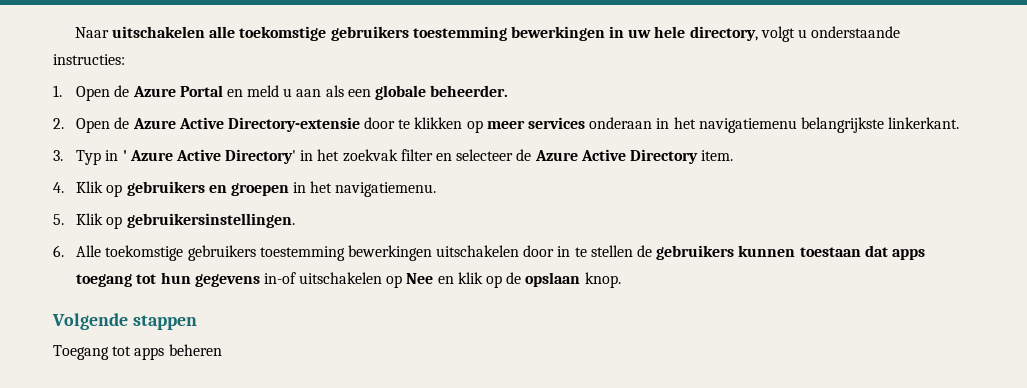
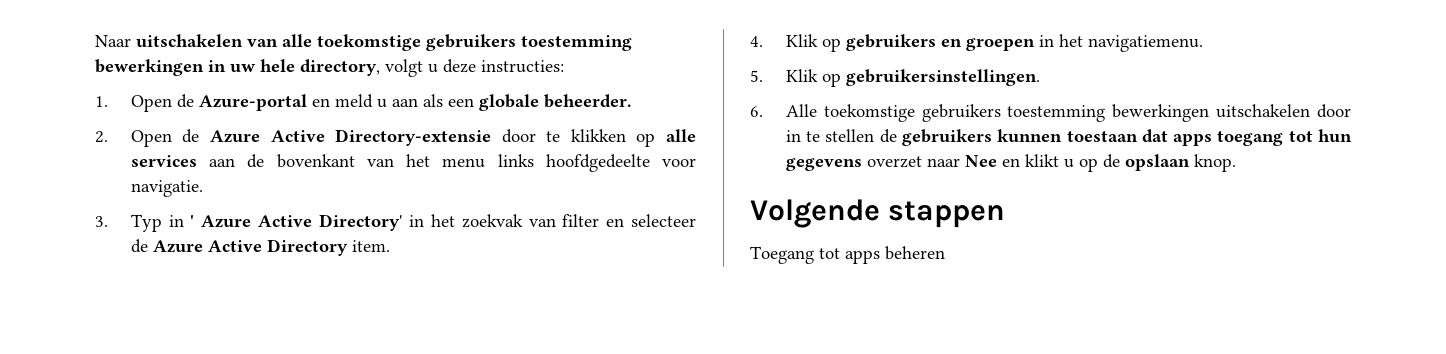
- Naar uitschakelen alle toekomstige gebruikers toestemming bewerkingen in uw hele directory, volgt u onderstaande instructies:
+ Naar uitschakelen van alle toekomstige gebruikers toestemming bewerkingen in uw hele directory, volgt u deze instructies:
- 1. Open de Azure Portal en meld u aan als een globale beheerder.
+ 1. Open de Azure-portal en meld u aan als een globale beheerder.
- 2. Open de Azure Active Directory-extensie door te klikken op meer services onderaan in het navigatiemenu belangrijkste linkerkant.
+ 2. Open de Azure Active Directory-extensie door te klikken op alle services aan de bovenkant van het menu links hoofdgedeelte voor navigatie.
- 3. Typ in ' Azure Active Directory' in het zoekvak filter en selecteer de Azure Active Directory item.
+ 3. Typ in ' Azure Active Directory' in het zoekvak van filter en selecteer de Azure Active Directory item.
- 6. Alle toekomstige gebruikers toestemming bewerkingen uitschakelen door in te stellen de gebruikers kunnen toestaan dat apps toegang tot hun gegevens in-of uitschakelen op Nee en klik op de opslaan knop.
+ 6. Alle toekomstige gebruikers toestemming bewerkingen uitschakelen door in te stellen de gebruikers kunnen toestaan dat apps toegang tot hun gegevens overzet naar Nee en klikt u op de opslaan knop.

